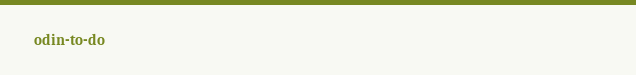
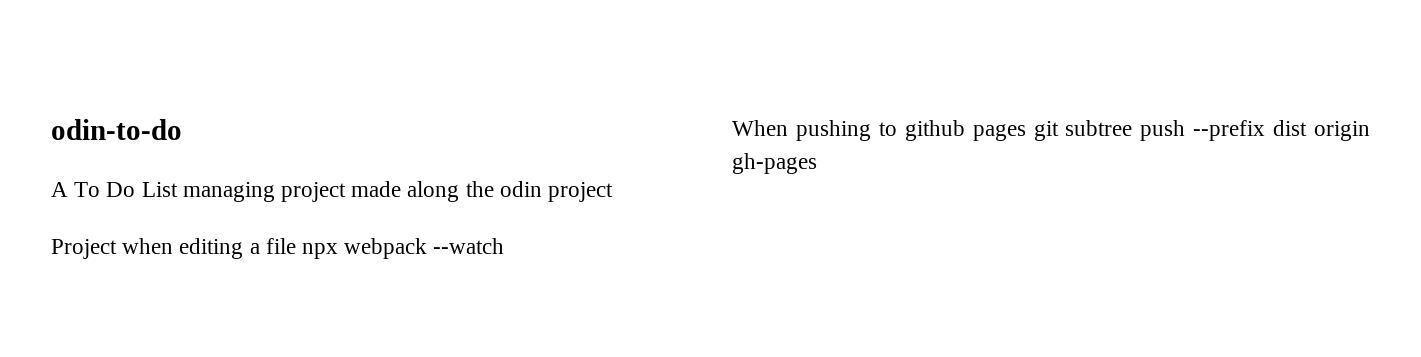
+ A To Do List managing project made along the odin project
+ Project when editing a file npx webpack --watch
+ When pushing to github pages git subtree push --prefix dist origin gh-pages

